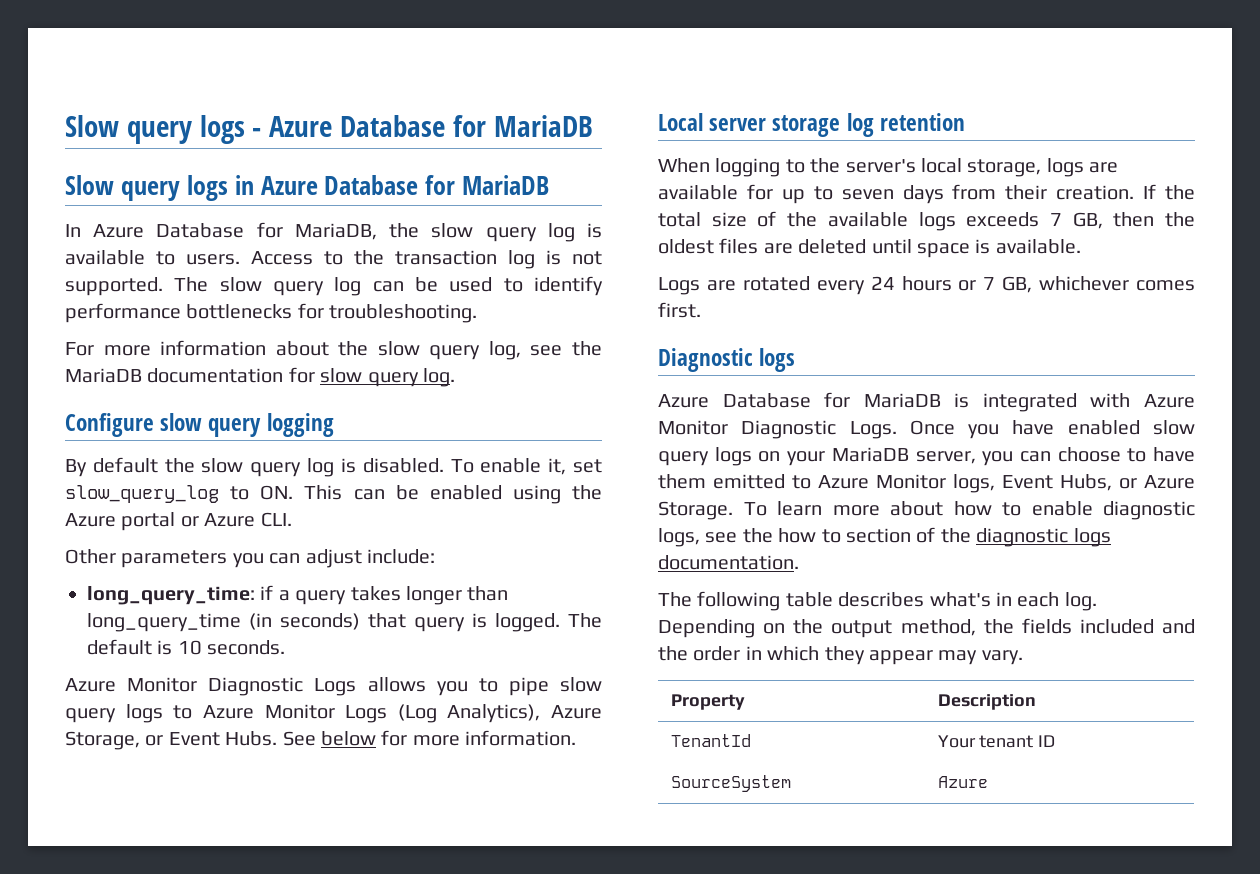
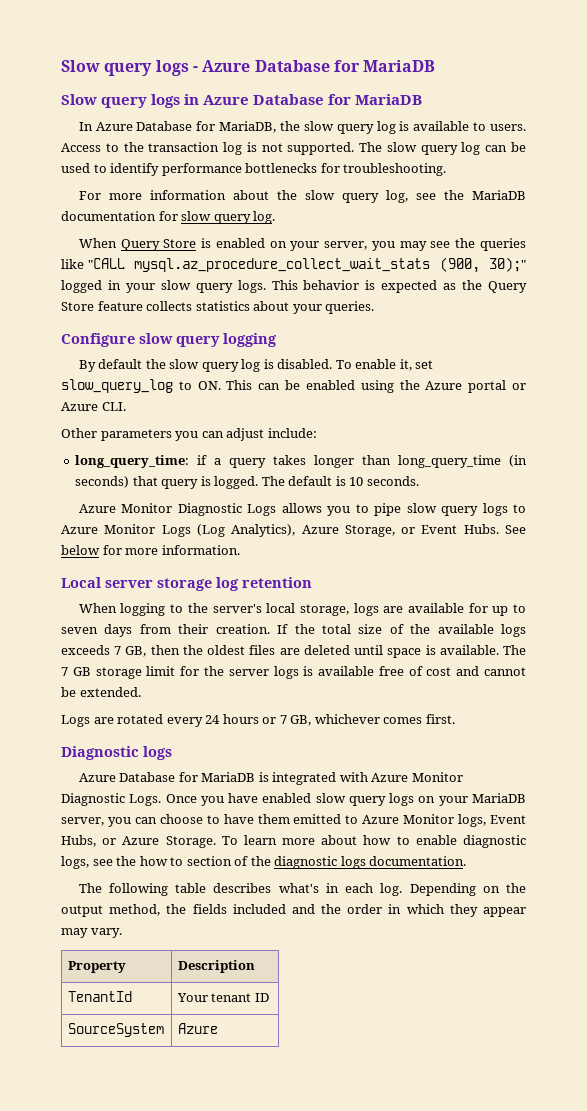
+ When Query Store is enabled on your server, you may see the queries like "CALL mysql.az_procedure_collect_wait_stats (900, 30);" logged in your slow query logs. This behavior is expected as the Query Store feature collects statistics about your queries.
+ The 7 GB storage limit for the server logs is available free of cost and cannot be extended.

